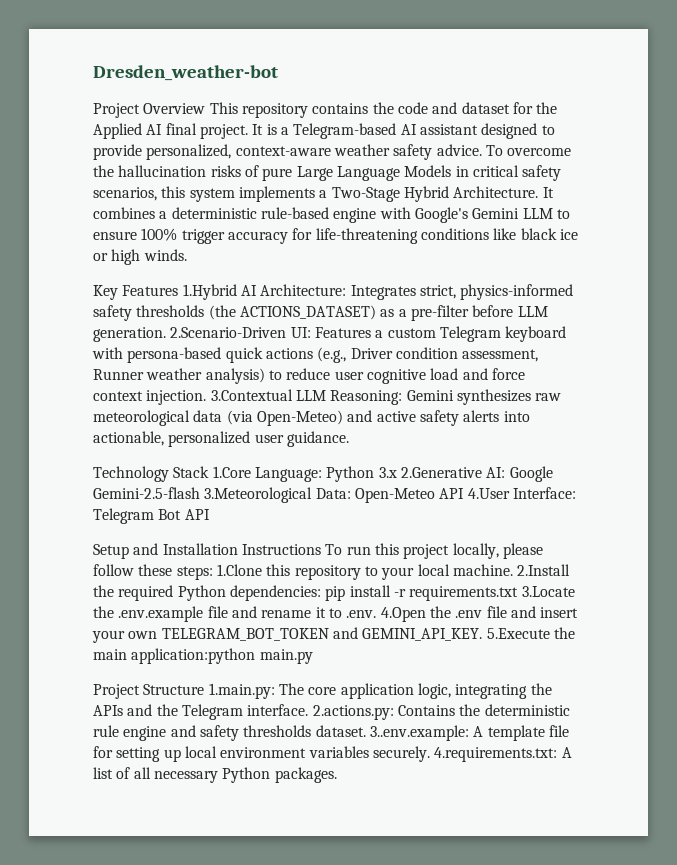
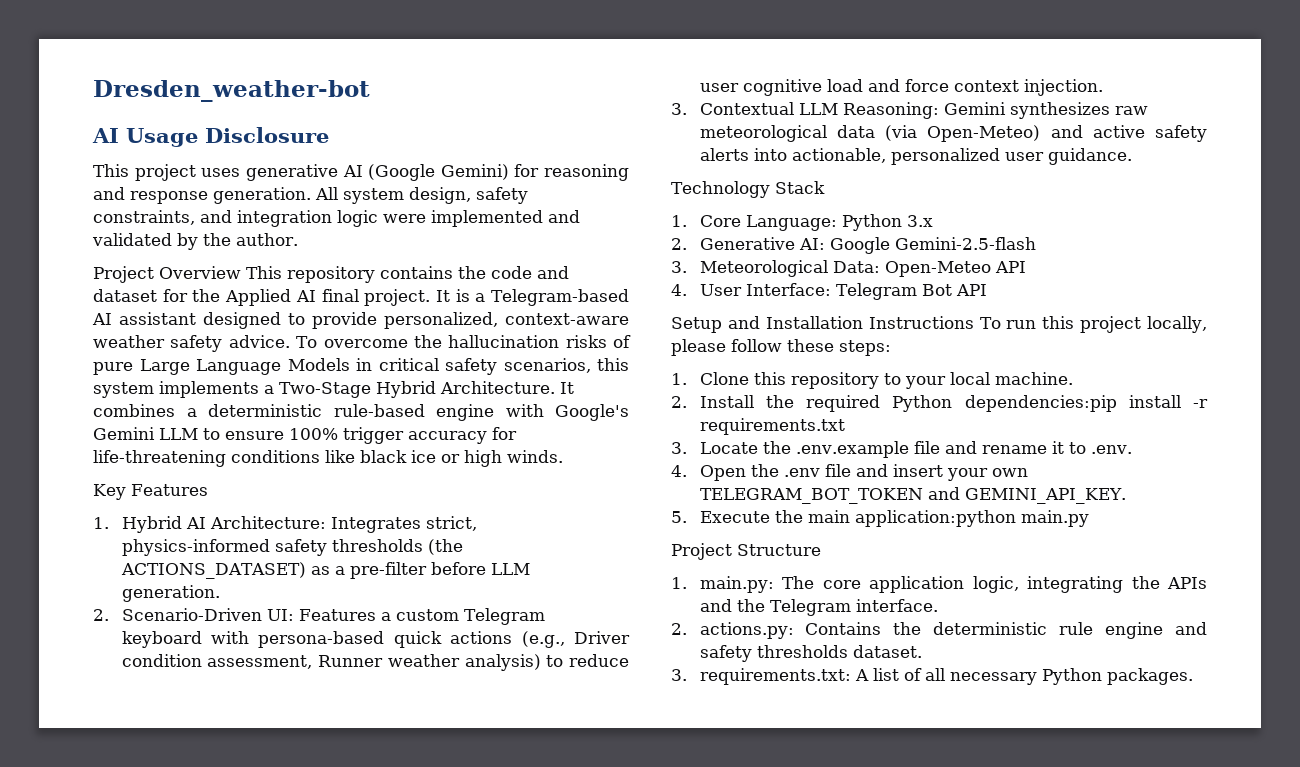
+ AI Usage Disclosure
+ This project uses generative AI (Google Gemini) for reasoning and response generation. All system design, safety constraints, and integration logic were implemented and validated by the author.
- Key Features 1.Hybrid AI Architecture:
+ Key Features
+ 1. Hybrid AI Architecture:
- Integrates strict, physics-informed safety thresholds (the ACTIONS_DATASET) as a pre-filter before LLM generation. 2.Scenario-Driven UI:
+ Integrates strict, physics-informed safety thresholds (the ACTIONS_DATASET) as a pre-filter before LLM generation.
+ 2. Scenario-Driven UI:
- Features a custom Telegram keyboard with persona-based quick actions (e.g., Driver condition assessment, Runner weather analysis) to reduce user cognitive load and force context injection. 3.Contextual LLM Reasoning:
+ Features a custom Telegram keyboard with persona-based quick actions (e.g., Driver condition assessment, Runner weather analysis) to reduce user cognitive load and force context injection.
+ 3. Contextual LLM Reasoning:
- Technology Stack 1.Core Language: Python 3.x 2.Generative AI: Google Gemini-2.5-flash 3.Meteorological Data: Open-Meteo API 4.User Interface: Telegram Bot API
+ Technology Stack
+ 1. Core Language: Python 3.x
+ 2. Generative AI: Google Gemini-2.5-flash
+ 3. Meteorological Data: Open-Meteo API
+ 4. User Interface: Telegram Bot API
- Setup and Installation Instructions To run this project locally, please follow these steps: 1.Clone this repository to your local machine. 2.Install the required Python dependencies: pip install -r requirements.txt 3.Locate the .env.example file and rename it to .env. 4.Open the .env file and insert your own TELEGRAM_BOT_TOKEN and GEMINI_API_KEY. 5.Execute the main application:python main.py
+ Setup and Installation Instructions To run this project locally, please follow these steps:
+ 1. Clone this repository to your local machine.
+ 2. Install the required Python dependencies:pip install -r requirements.txt
+ 3. Locate the .env.example file and rename it to .env.
+ 4. Open the .env file and insert your own TELEGRAM_BOT_TOKEN and GEMINI_API_KEY.
+ 5. Execute the main application:python main.py
- Project Structure 1.main.py: The core application logic, integrating the APIs and the Telegram interface. 2.actions.py: Contains the deterministic rule engine and safety thresholds dataset. 3..env.example: A template file for setting up local environment variables securely. 4.requirements.txt: A list of all necessary Python packages.
+ Project Structure
+ 1. main.py: The core application logic, integrating the APIs and the Telegram interface.
+ 2. actions.py: Contains the deterministic rule engine and safety thresholds dataset.
+ 3. requirements.txt: A list of all necessary Python packages.

